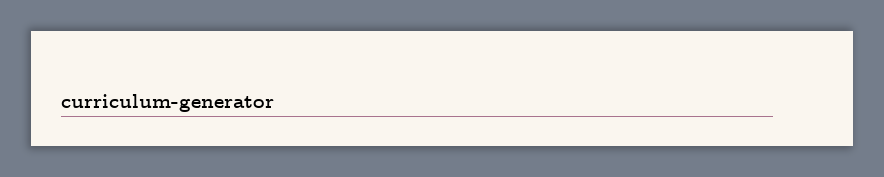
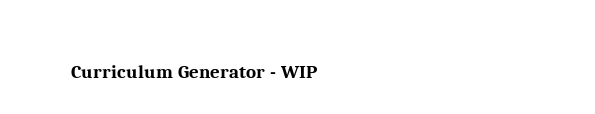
- curriculum-generator
+ Curriculum Generator - WIP

